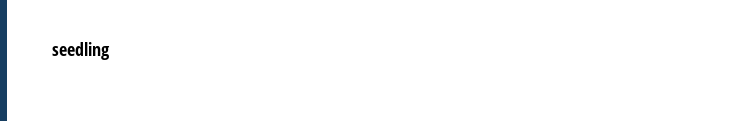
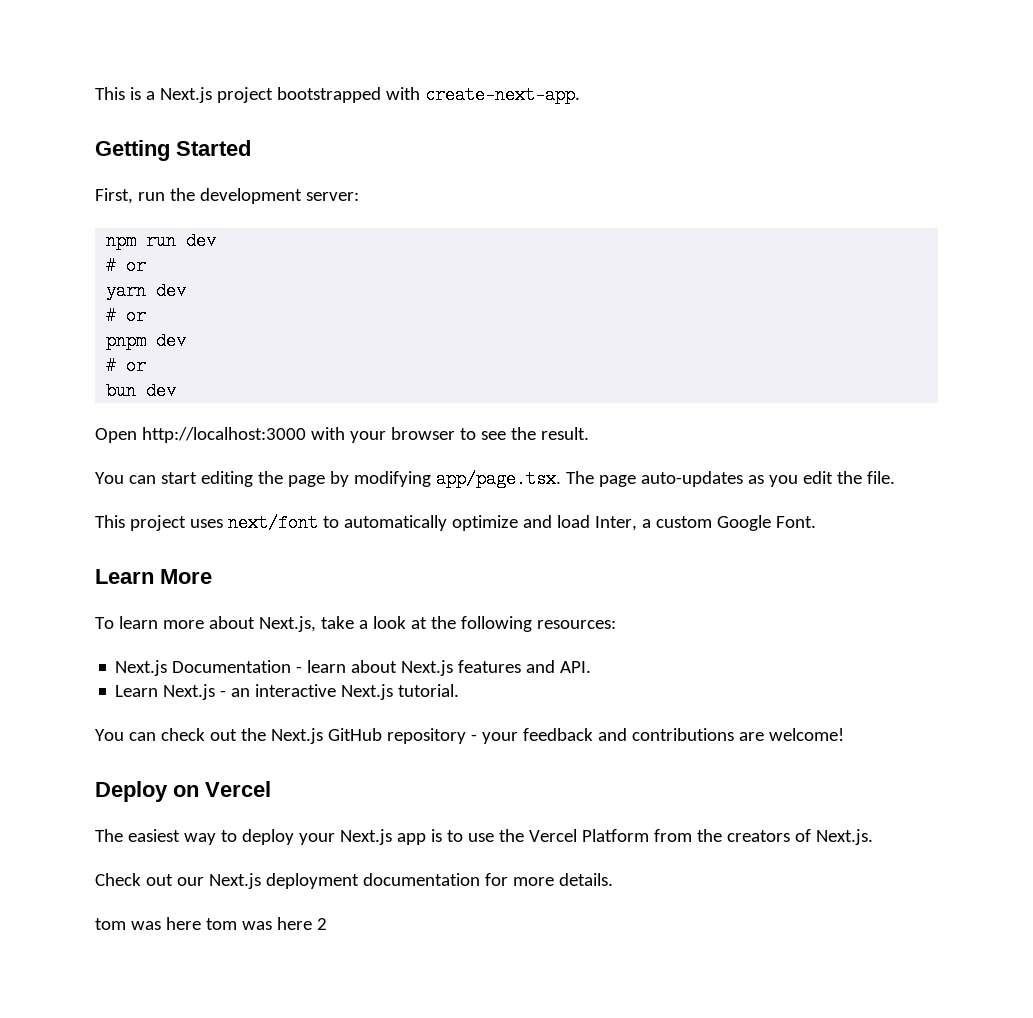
- seedling
+ This is a Next.js project bootstrapped with create-next-app.
+ Getting Started
+ First, run the development server:
+ npm run dev
+ # or
+ yarn dev
+ # or
+ pnpm dev
+ # or
+ bun dev
+ Open http://localhost:3000 with your browser to see the result.
+ You can start editing the page by modifying app/page.tsx. The page auto-updates as you edit the file.
+ This project uses next/font to automatically optimize and load Inter, a custom Google Font.
+ Learn More
+ To learn more about Next.js, take a look at the following resources:
+ Next.js Documentation - learn about Next.js features and API.
+ Learn Next.js - an interactive Next.js tutorial.
+ You can check out the Next.js GitHub repository - your feedback and contributions are welcome!
+ Deploy on Vercel
+ The easiest way to deploy your Next.js app is to use the Vercel Platform from the creators of Next.js.
+ Check out our Next.js deployment documentation for more details.
+ tom was here tom was here 2

